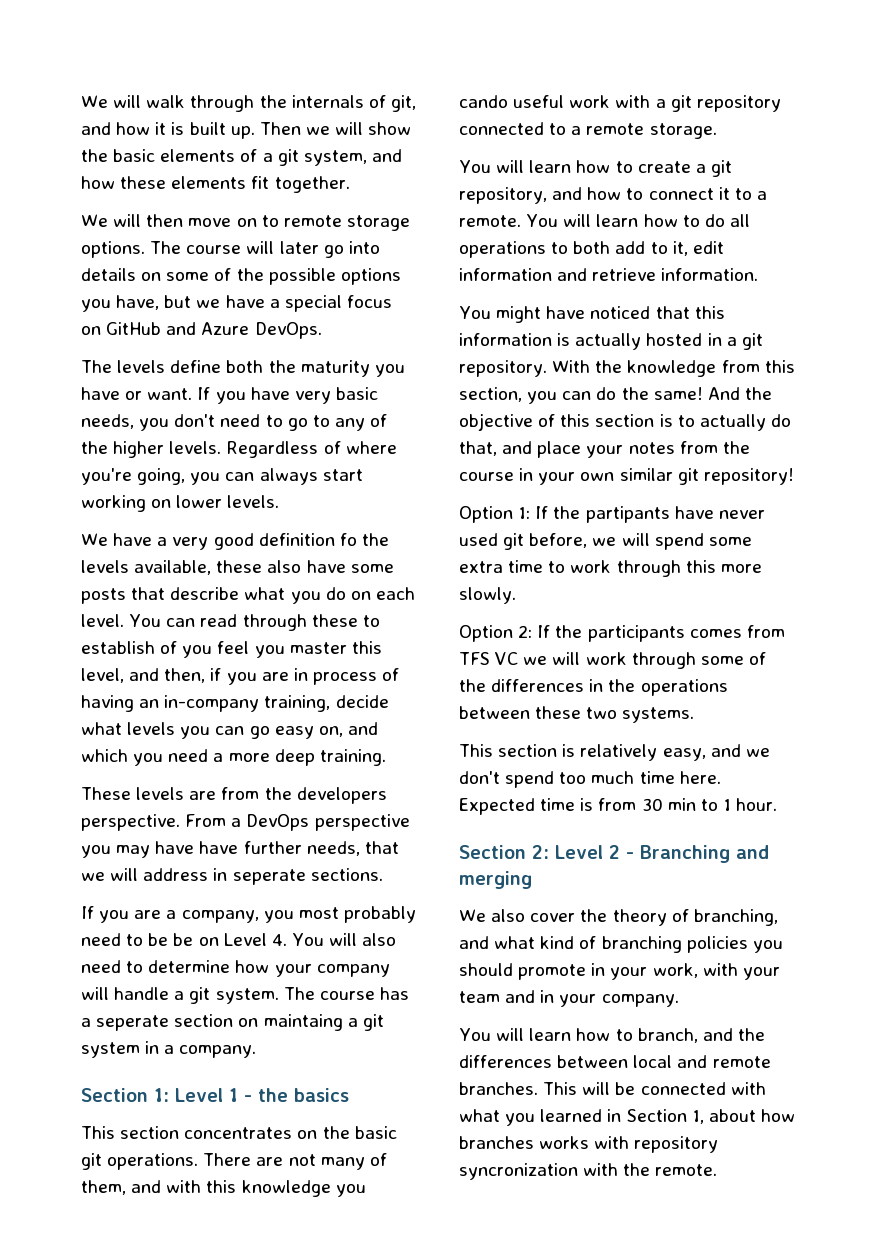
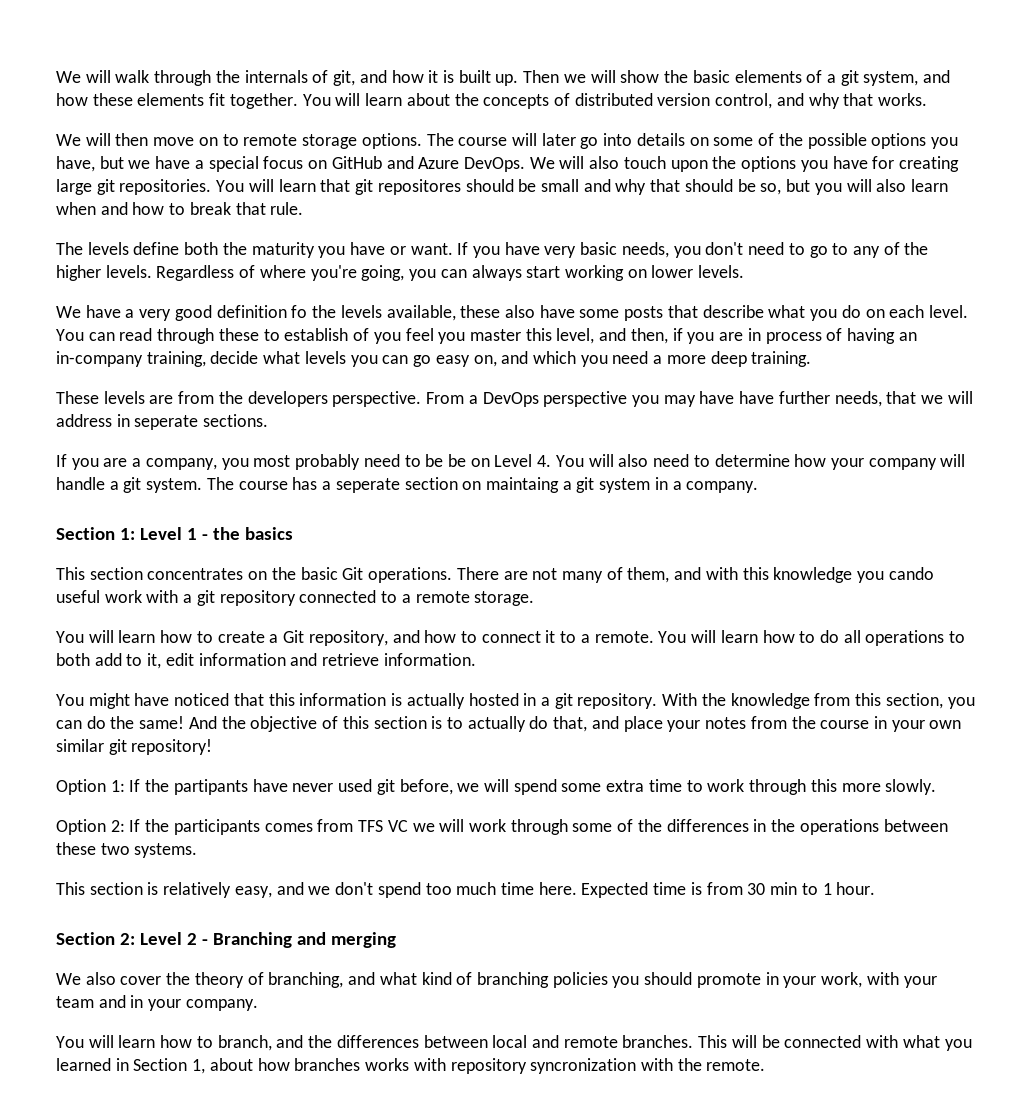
+ You will learn about the concepts of distributed version control, and why that works.
+ We will also touch upon the options you have for creating large git repositories. You will learn that git repositores should be small and why that should be so, but you will also learn when and how to break that rule.
- This section concentrates on the basic git operations.
+ This section concentrates on the basic Git operations.
- You will learn how to create a git repository, and how to connect it to a remote.
+ You will learn how to create a Git repository, and how to connect it to a remote.

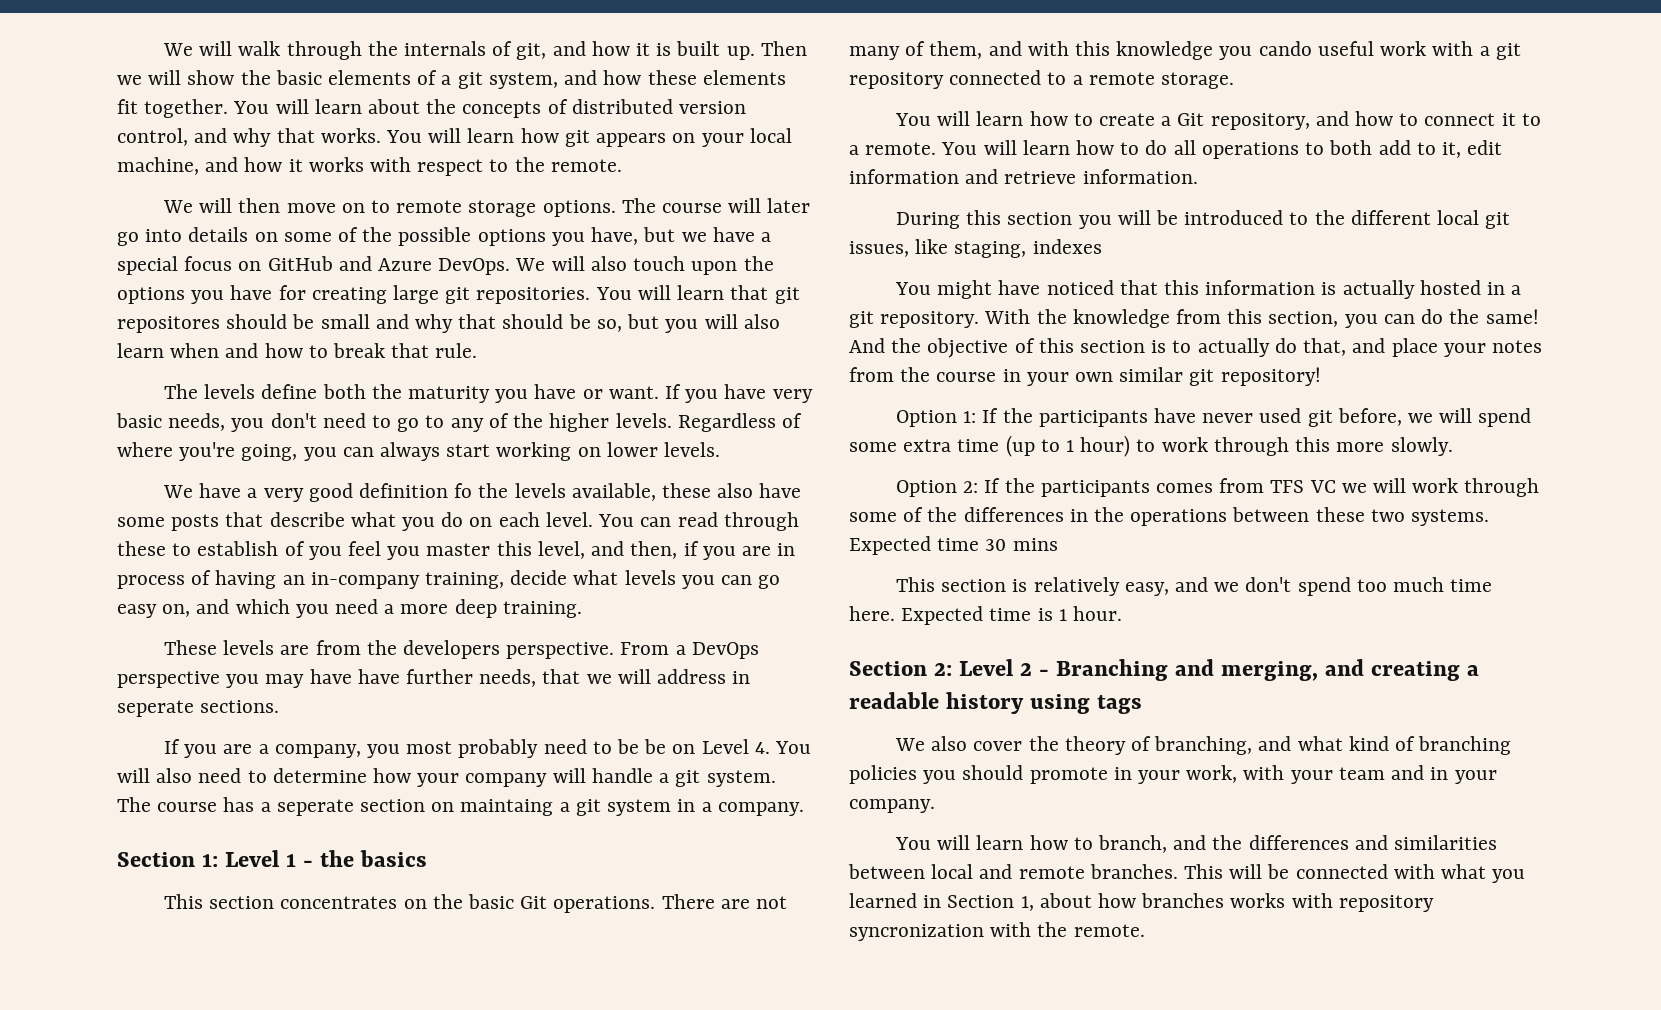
+ You will learn how git appears on your local machine, and how it works with respect to the remote.
+ During this section you will be introduced to the different local git issues, like staging, indexes
- Option 1: If the partipants have never used git before, we will spend some extra time to work through this more slowly.
+ Option 1: If the participants have never used git before, we will spend some extra time (up to 1 hour) to work through this more slowly.
+ Expected time 30 mins
- Expected time is from 30 min to 1 hour.
+ Expected time is 1 hour.
- Section 2: Level 2 - Branching and merging
+ Section 2: Level 2 - Branching and merging, and creating a readable history using tags
- You will learn how to branch, and the differences between local and remote branches.
+ You will learn how to branch, and the differences and similarities between local and remote branches.

